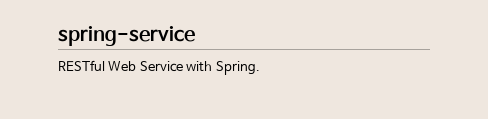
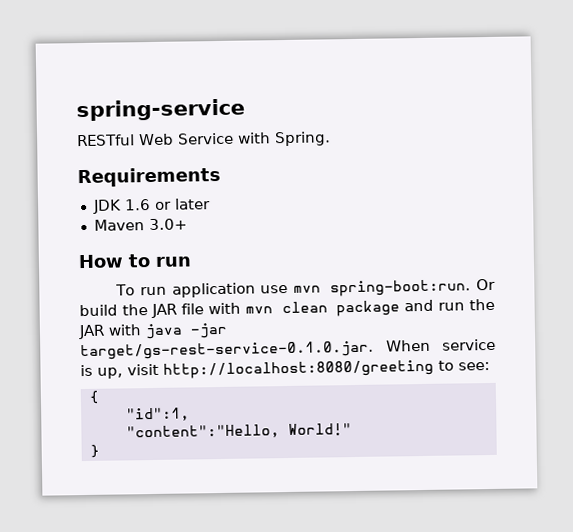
+ Requirements
+ JDK 1.6 or later
+ Maven 3.0+
+ How to run
+ To run application use mvn spring-boot:run. Or build the JAR file with mvn clean package and run the JAR with java -jar target/gs-rest-service-0.1.0.jar. When service is up, visit http://localhost:8080/greeting to see:
+ {
+ "id":1,
+ "content":"Hello, World!"
+ }

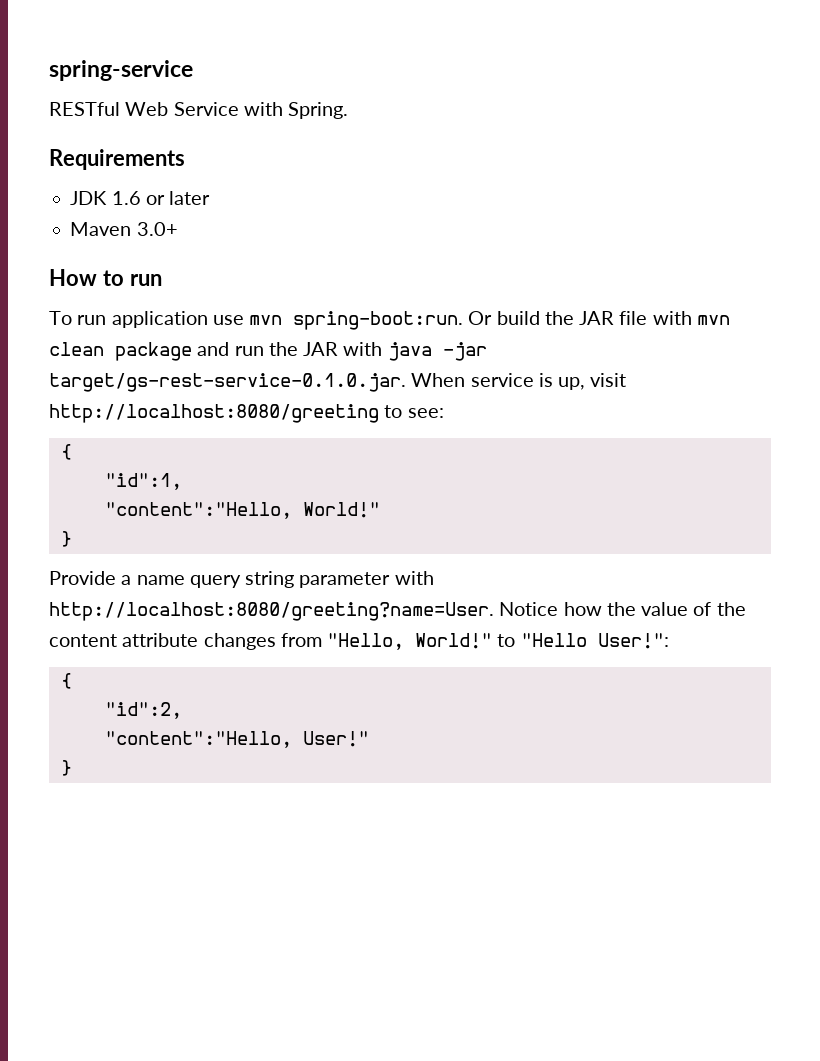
+ Provide a name query string parameter with http://localhost:8080/greeting?name=User. Notice how the value of the content attribute changes from "Hello, World!" to "Hello User!":
+ {
+ "id":2,
+ "content":"Hello, User!"
+ }

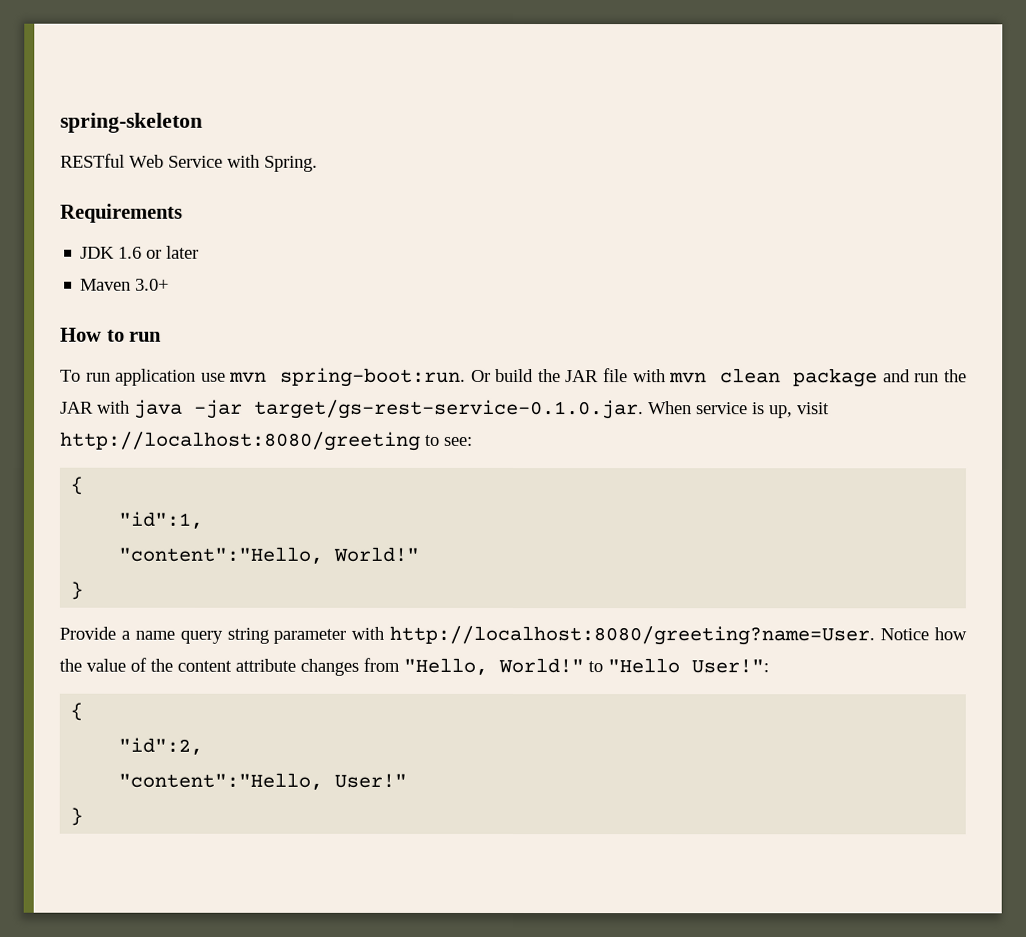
- spring-service
+ spring-skeleton

